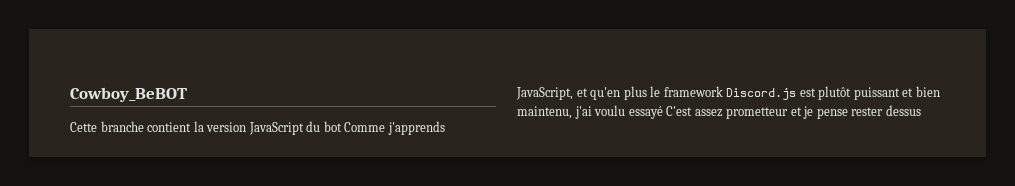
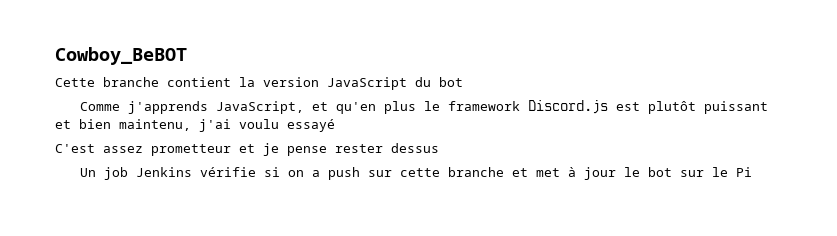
- Cette branche contient la version JavaScript du bot Comme j'apprends JavaScript, et qu'en plus le framework Discord.js est plutôt puissant et bien maintenu, j'ai voulu essayé C'est assez prometteur et je pense rester dessus
+ Cette branche contient la version JavaScript du bot
+ Comme j'apprends JavaScript, et qu'en plus le framework Discord.js est plutôt puissant et bien maintenu, j'ai voulu essayé
+ C'est assez prometteur et je pense rester dessus
+ Un job Jenkins vérifie si on a push sur cette branche et met à jour le bot sur le Pi

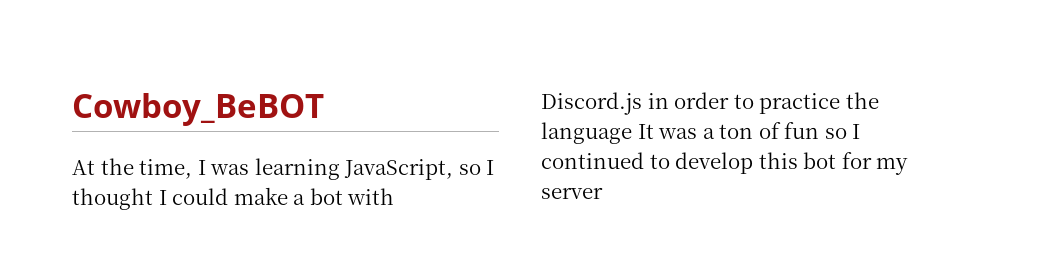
- Cette branche contient la version JavaScript du bot
- Comme j'apprends JavaScript, et qu'en plus le framework Discord.js est plutôt puissant et bien maintenu, j'ai voulu essayé
- C'est assez prometteur et je pense rester dessus
- Un job Jenkins vérifie si on a push sur cette branche et met à jour le bot sur le Pi
+ At the time, I was learning JavaScript, so I thought I could make a bot with Discord.js in order to practice the language It was a ton of fun so I continued to develop this bot for my server

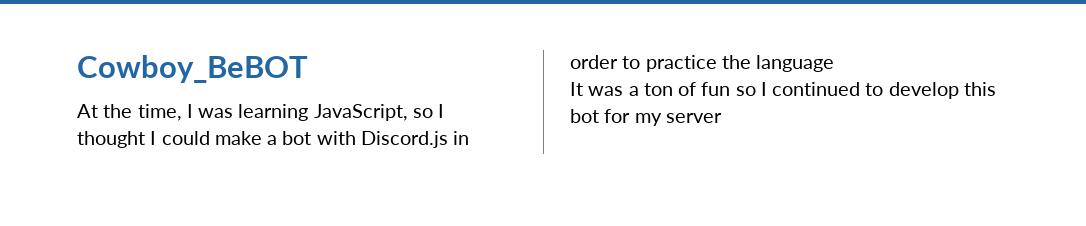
- At the time, I was learning JavaScript, so I thought I could make a bot with Discord.js in order to practice the language It was a ton of fun so I continued to develop this bot for my server
+ At the time, I was learning JavaScript, so I thought I could make a bot with Discord.js in order to practice the language
+ It was a ton of fun so I continued to develop this bot for my server

